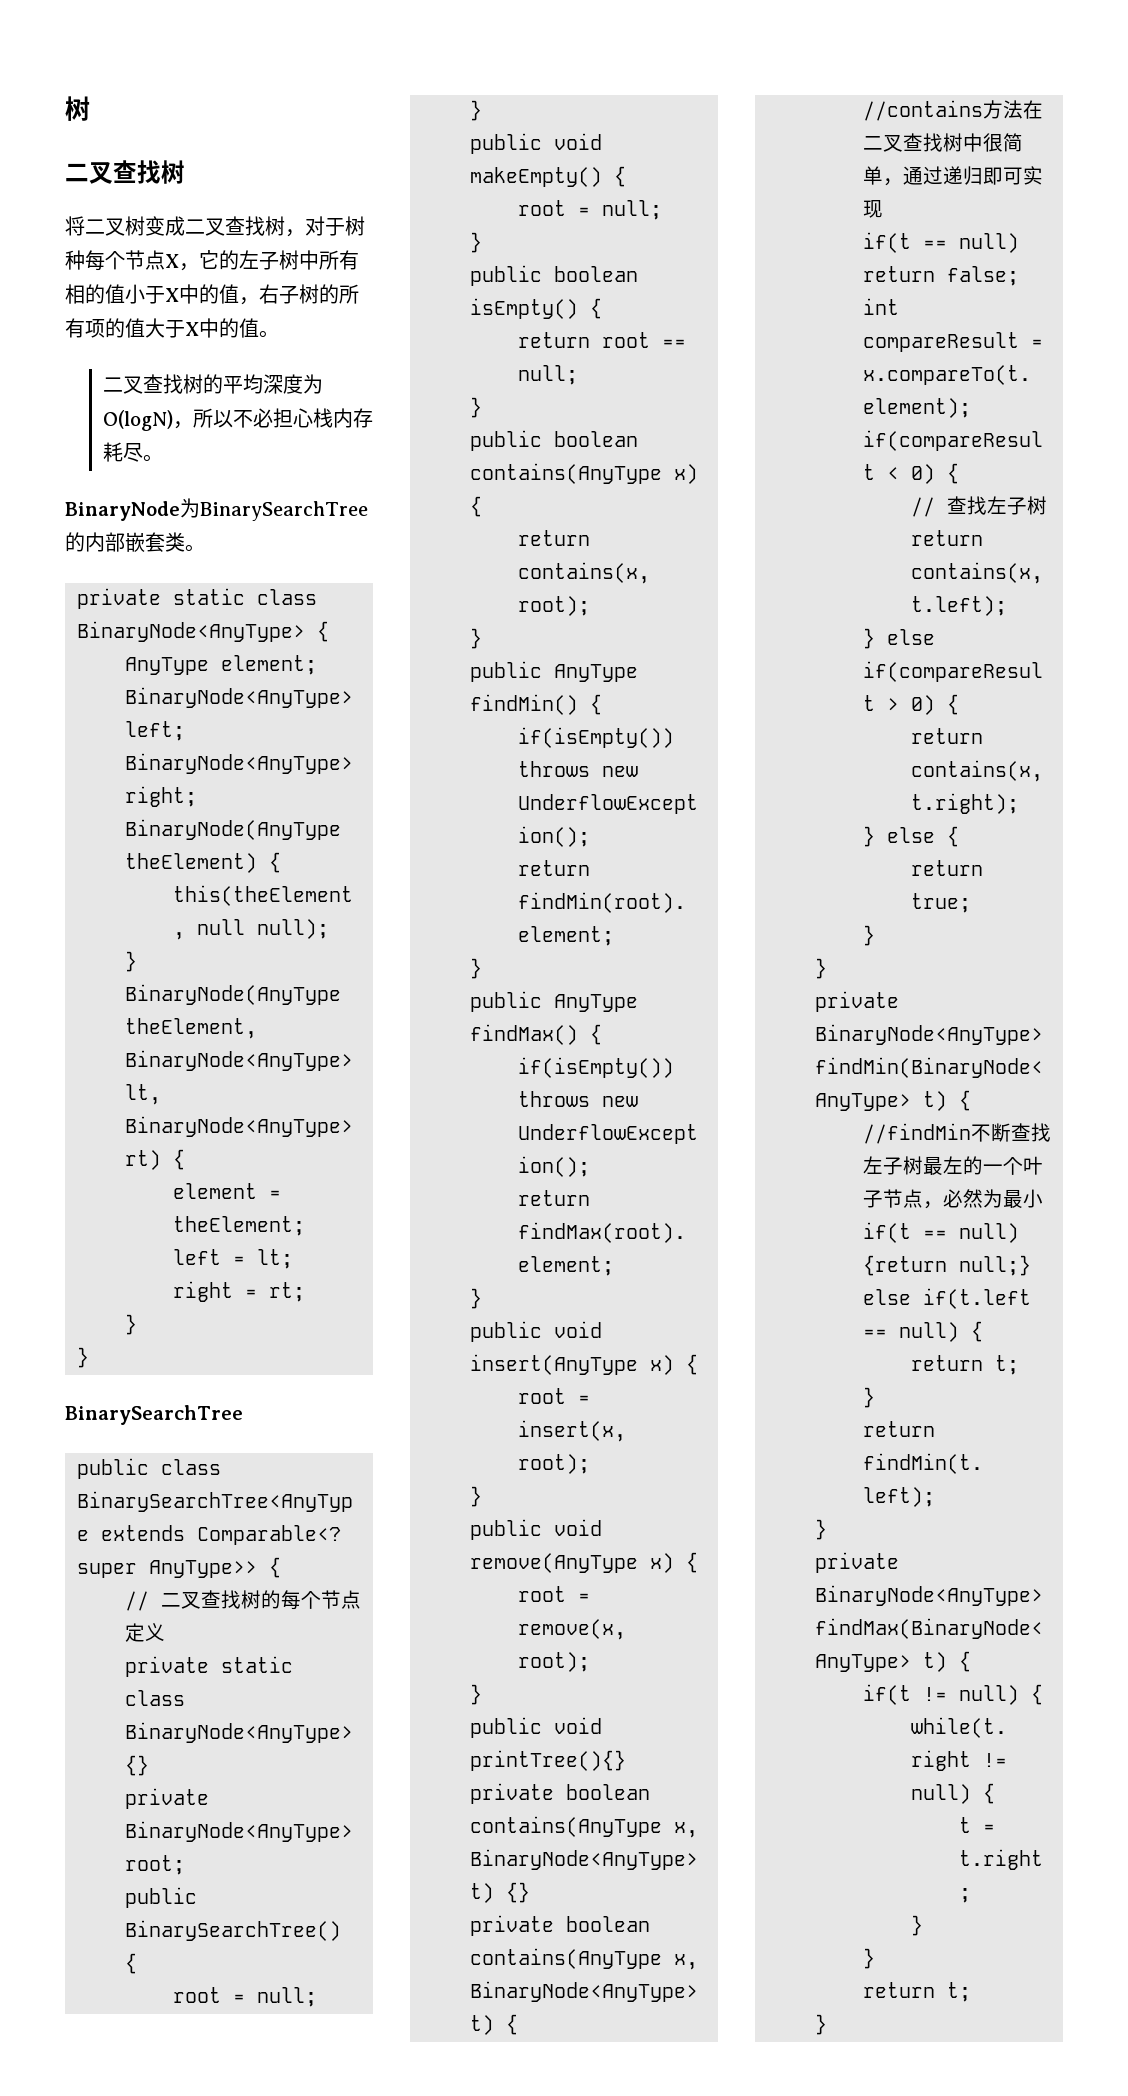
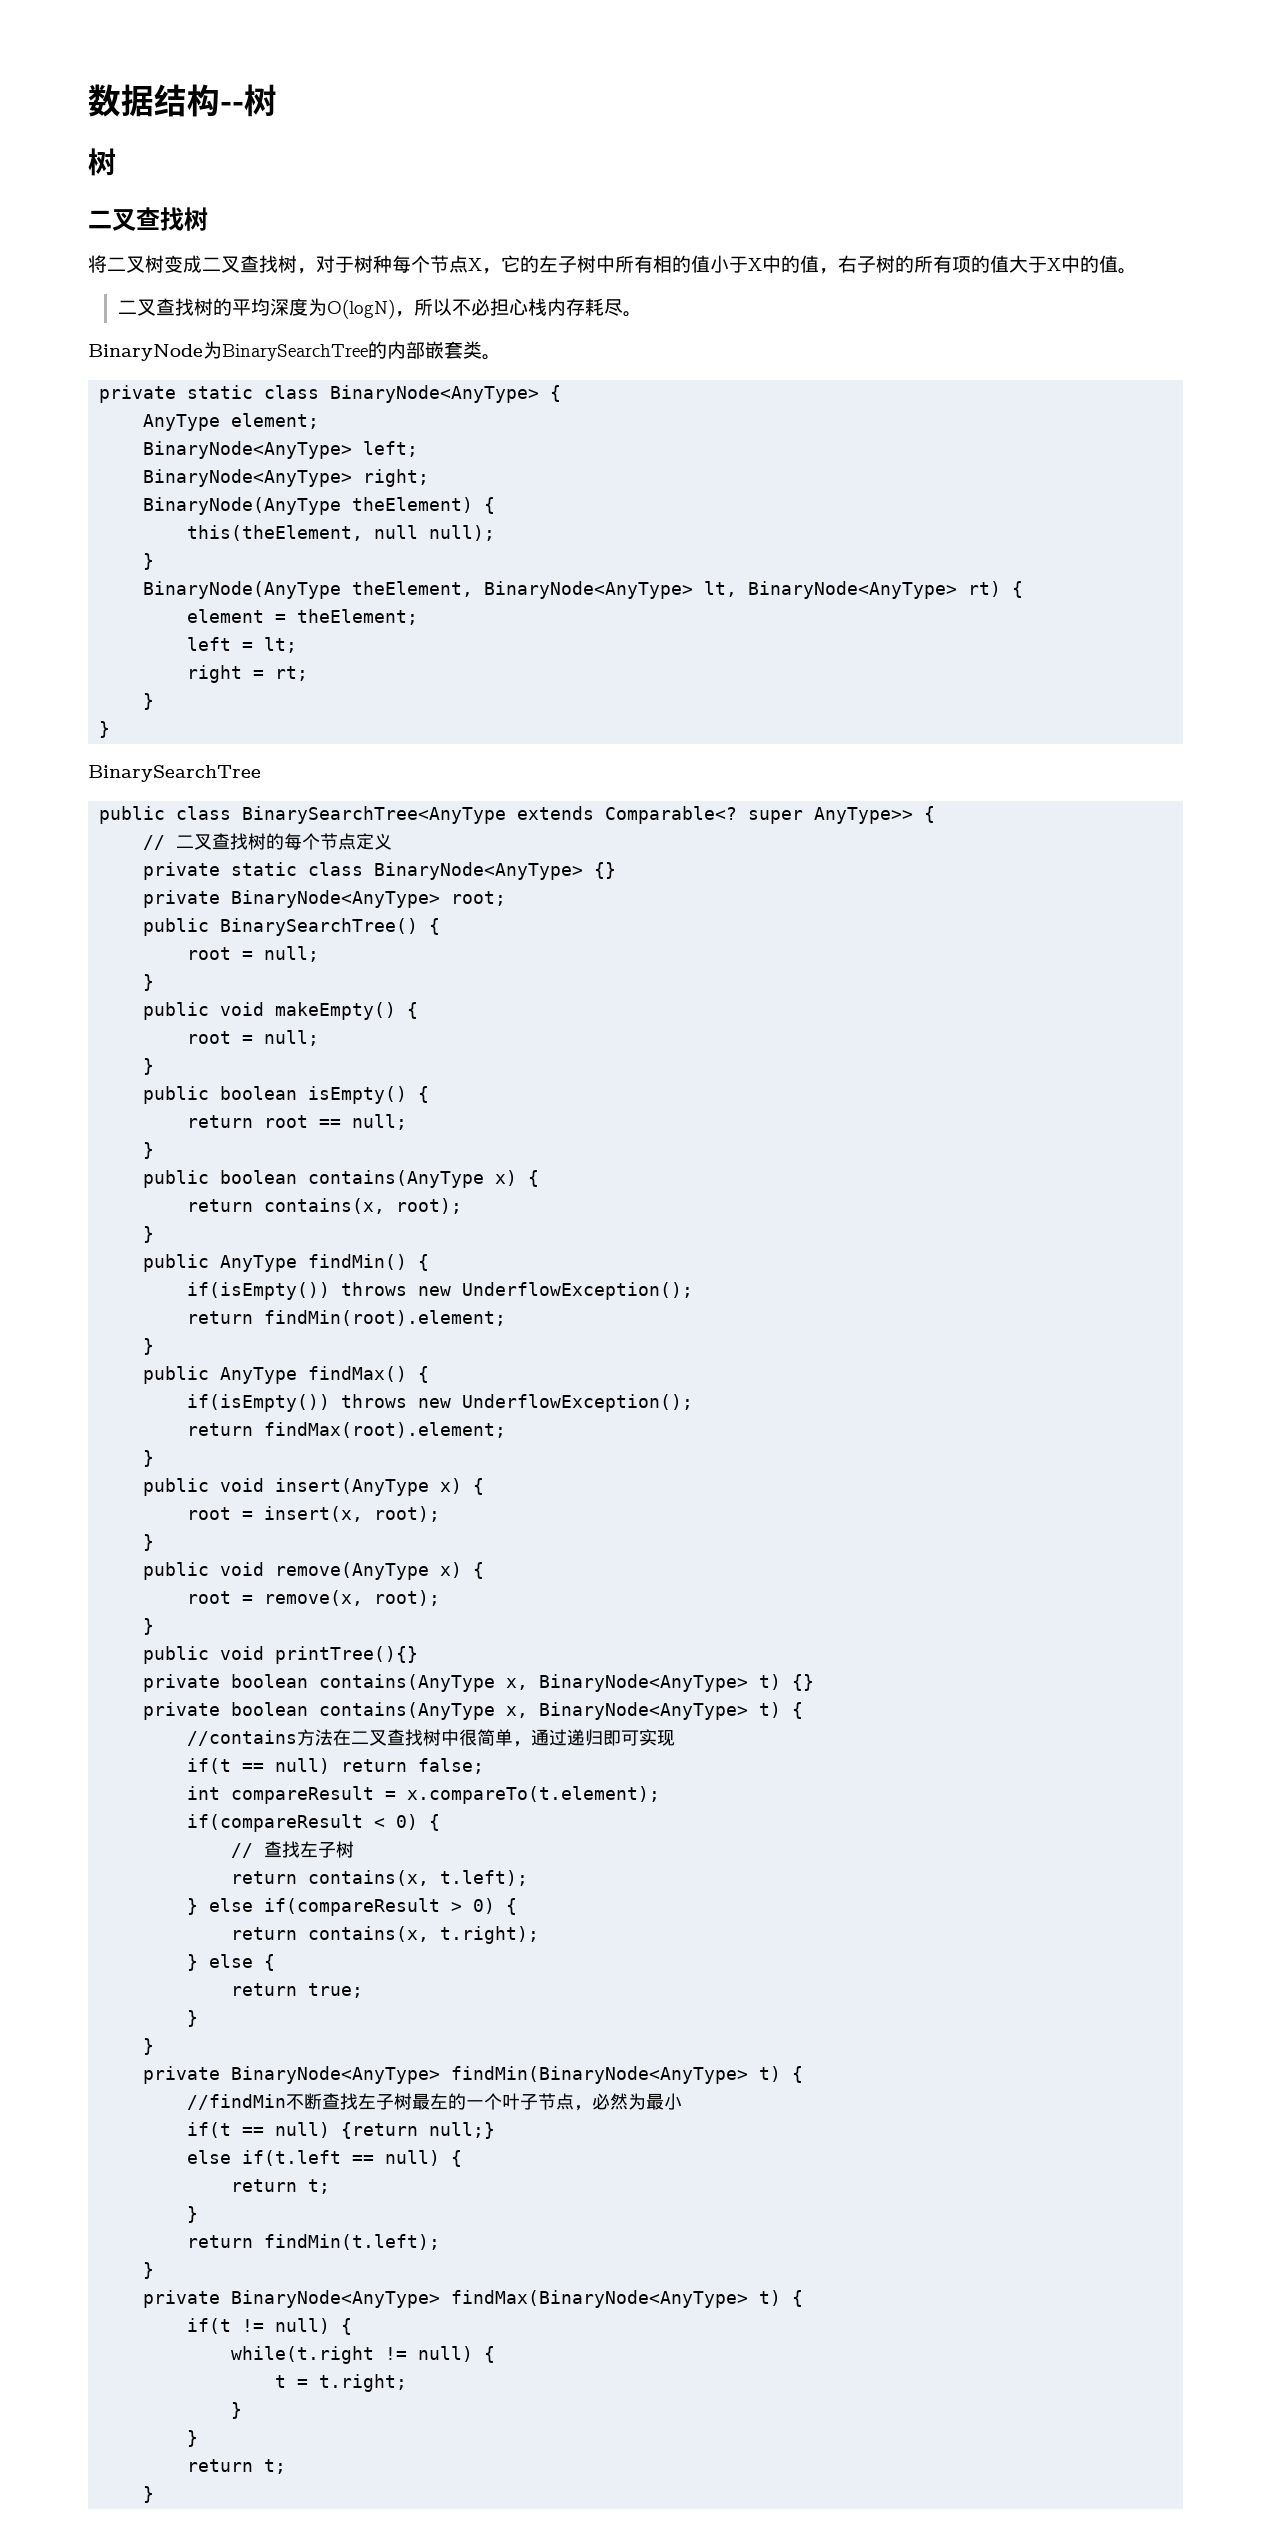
+ 数据结构--树

